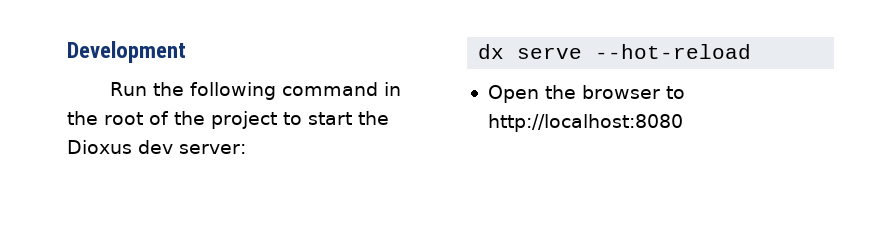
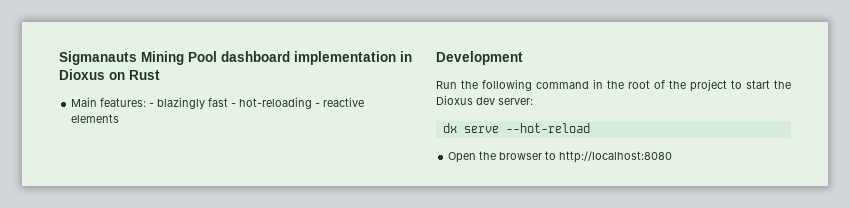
+ Sigmanauts Mining Pool dashboard implementation in Dioxus on Rust
+ Main features: - blazingly fast - hot-reloading - reactive elements

